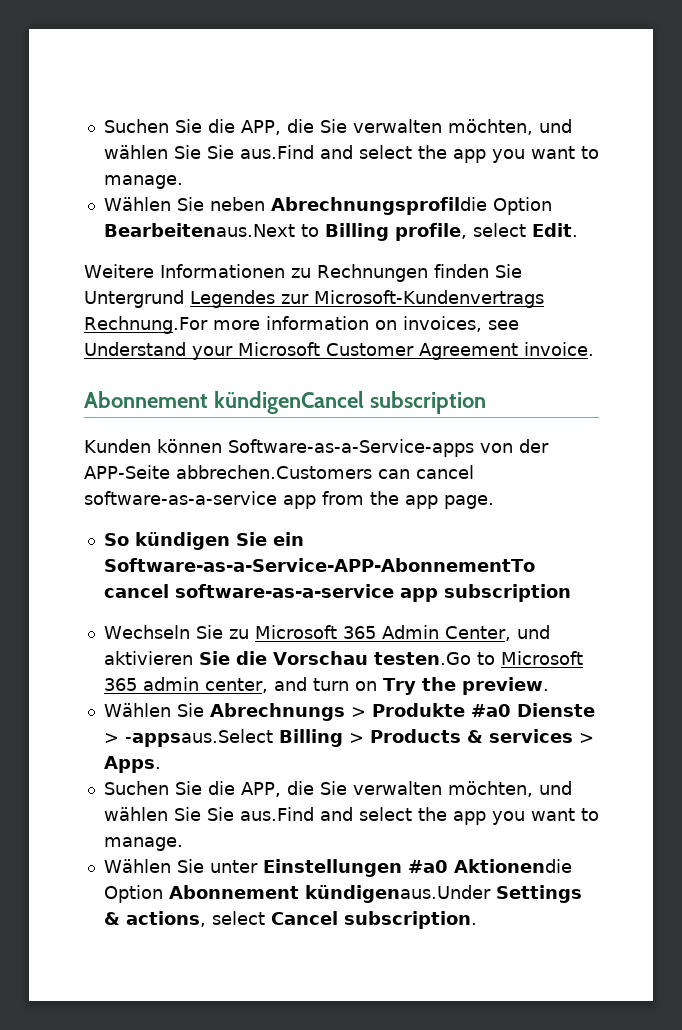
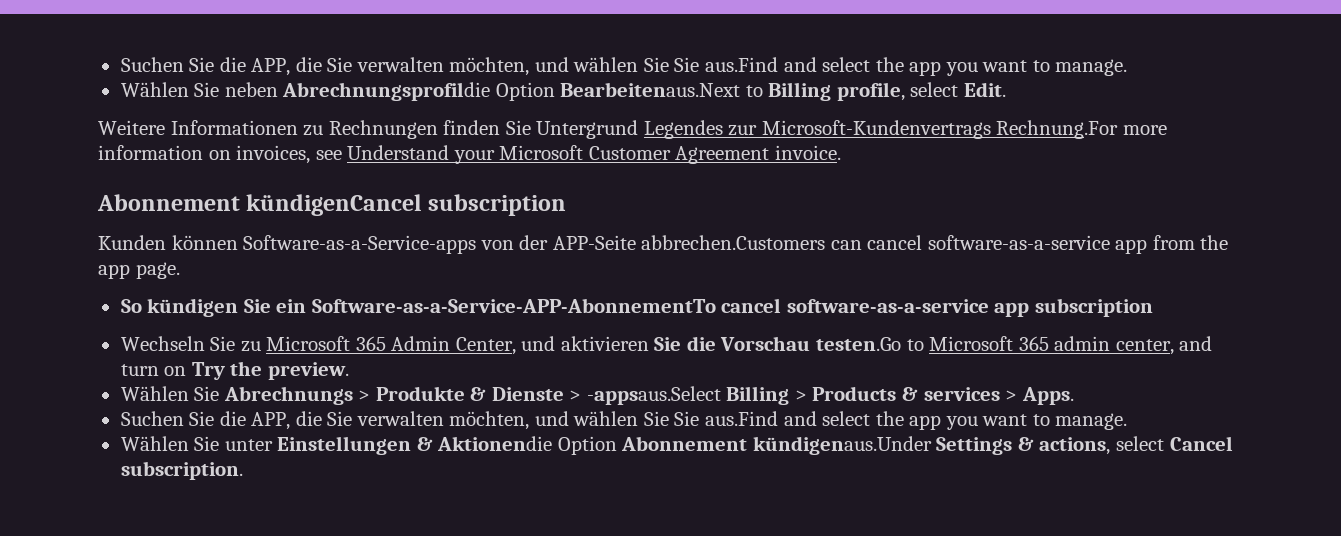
- Wählen Sie Abrechnungs > Produkte #a0 Dienste > -appsaus.Select Billing > Products & services > Apps.
+ Wählen Sie Abrechnungs > Produkte & Dienste > -appsaus.Select Billing > Products & services > Apps.
- Wählen Sie unter Einstellungen #a0 Aktionendie Option Abonnement kündigenaus.Under Settings & actions, select Cancel subscription.
+ Wählen Sie unter Einstellungen & Aktionendie Option Abonnement kündigenaus.Under Settings & actions, select Cancel subscription.

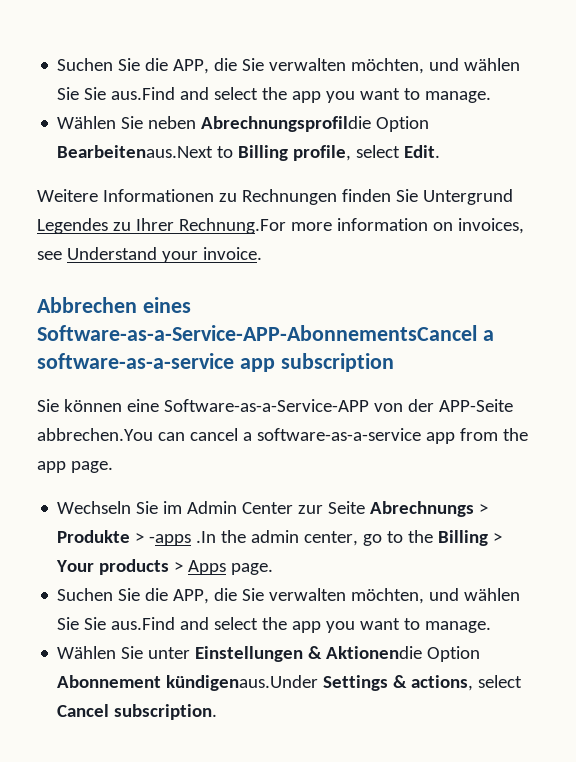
- Weitere Informationen zu Rechnungen finden Sie Untergrund Legendes zur Microsoft-Kundenvertrags Rechnung.For more information on invoices, see Understand your Microsoft Customer Agreement invoice.
- Abonnement kündigenCancel subscription
- Kunden können Software-as-a-Service-apps von der APP-Seite abbrechen.Customers can cancel software-as-a-service app from the app page.
+ Weitere Informationen zu Rechnungen finden Sie Untergrund Legendes zu Ihrer Rechnung.For more information on invoices, see Understand your invoice.
+ Abbrechen eines Software-as-a-Service-APP-AbonnementsCancel a software-as-a-service app subscription
+ Sie können eine Software-as-a-Service-APP von der APP-Seite abbrechen.You can cancel a software-as-a-service app from the app page.
- So kündigen Sie ein Software-as-a-Service-APP-AbonnementTo cancel software-as-a-service app subscription
- Wechseln Sie zu Microsoft 365 Admin Center, und aktivieren Sie die Vorschau testen.Go to Microsoft 365 admin center, and turn on Try the preview.
- Wählen Sie Abrechnungs > Produkte & Dienste > -appsaus.Select Billing > Products & services > Apps.
+ Wechseln Sie im Admin Center zur Seite Abrechnungs > Produkte > -apps .In the admin center, go to the Billing > Your products > Apps page.

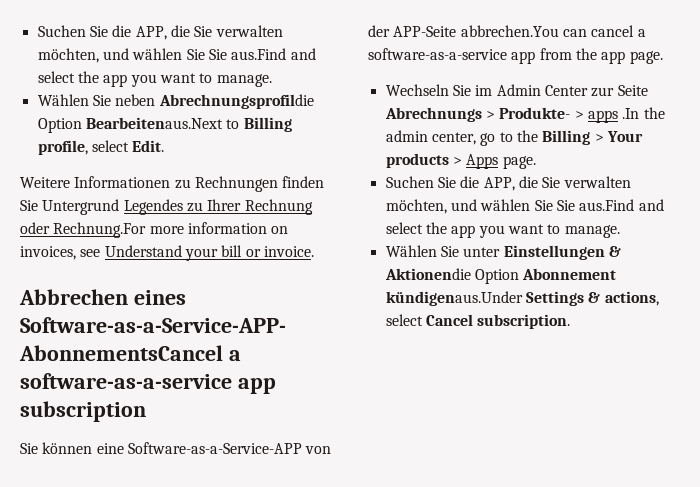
- Weitere Informationen zu Rechnungen finden Sie Untergrund Legendes zu Ihrer Rechnung.For more information on invoices, see Understand your invoice.
+ Weitere Informationen zu Rechnungen finden Sie Untergrund Legendes zu Ihrer Rechnung oder Rechnung.For more information on invoices, see Understand your bill or invoice.
- Wechseln Sie im Admin Center zur Seite Abrechnungs > Produkte > -apps .In the admin center, go to the Billing > Your products > Apps page.
+ Wechseln Sie im Admin Center zur Seite Abrechnungs > Produkte- > apps .In the admin center, go to the Billing > Your products > Apps page.

